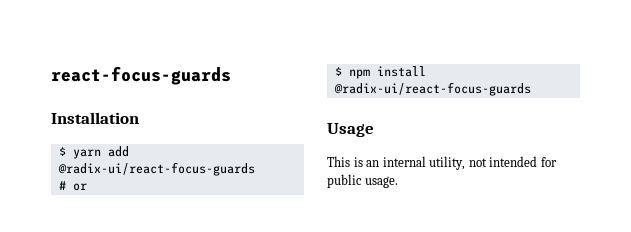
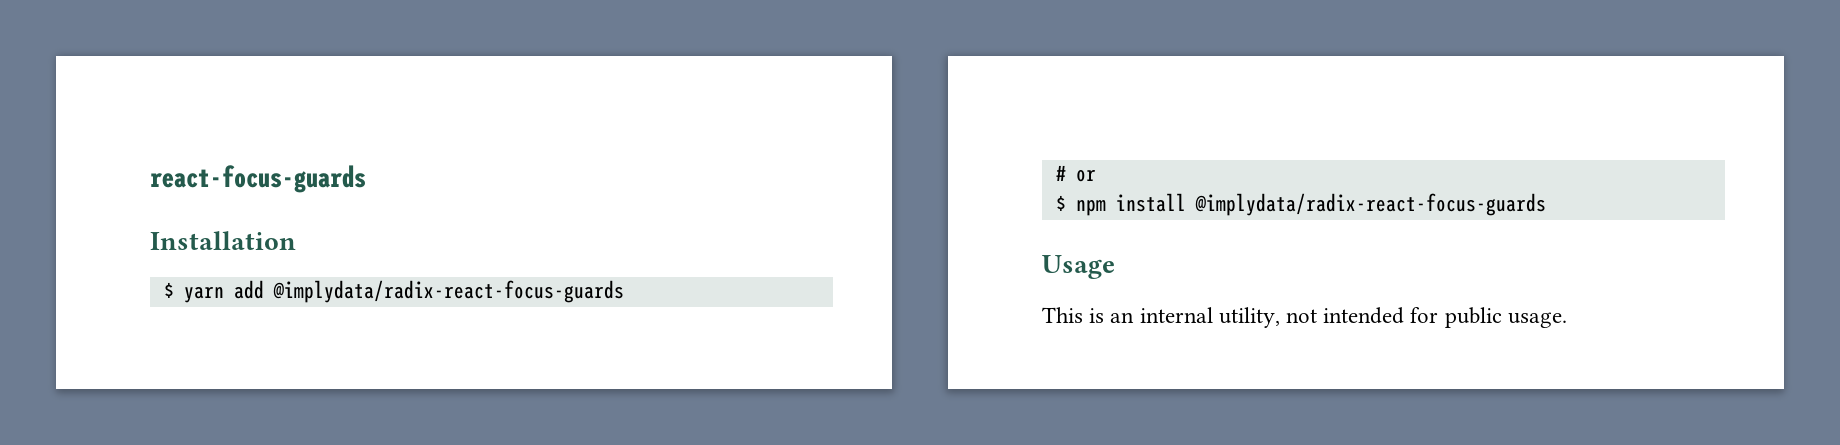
- $ yarn add @radix-ui/react-focus-guards
+ $ yarn add @implydata/radix-react-focus-guards
- $ npm install @radix-ui/react-focus-guards
+ $ npm install @implydata/radix-react-focus-guards

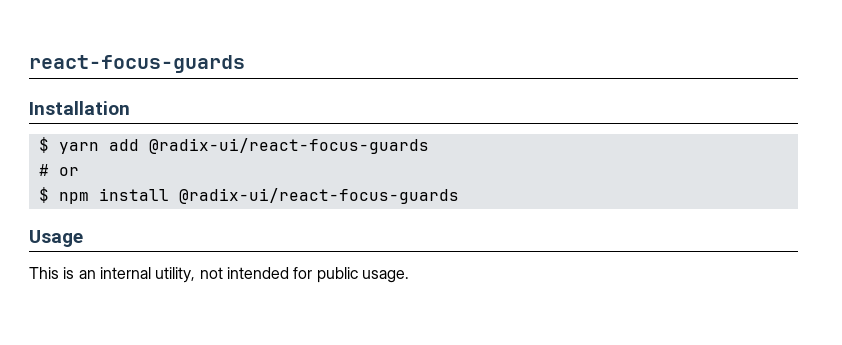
- $ yarn add @implydata/radix-react-focus-guards
+ $ yarn add @radix-ui/react-focus-guards
- $ npm install @implydata/radix-react-focus-guards
+ $ npm install @radix-ui/react-focus-guards

